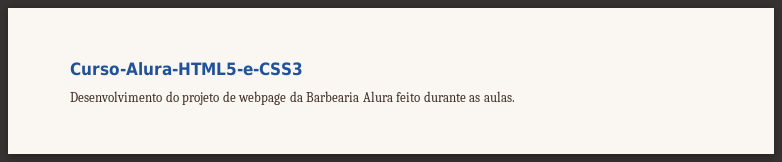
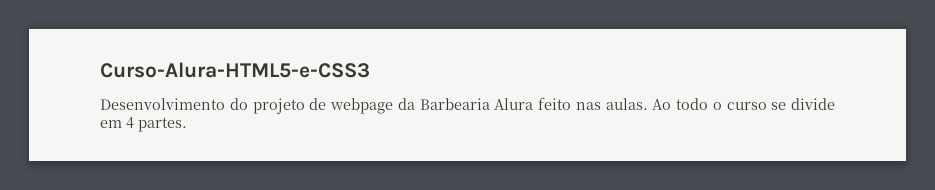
- Desenvolvimento do projeto de webpage da Barbearia Alura feito durante as aulas.
+ Desenvolvimento do projeto de webpage da Barbearia Alura feito nas aulas. Ao todo o curso se divide em 4 partes.

